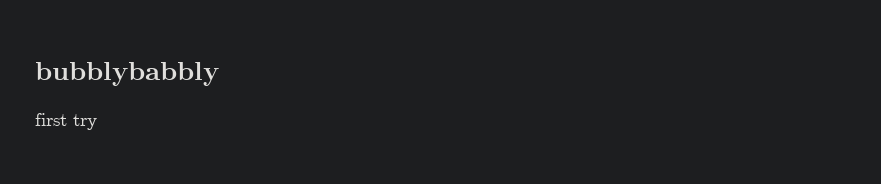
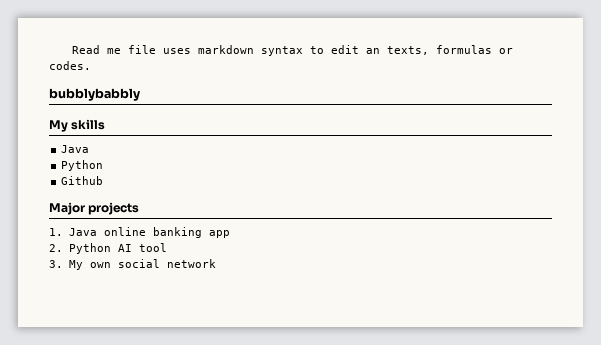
+ Read me file uses markdown syntax to edit an texts, formulas or codes.
  bubblybabbly
- first try
+ My skills
+ Java
+ Python
+ Github
+ Major projects
+ 1. Java online banking app
+ 2. Python AI tool
+ 3. My own social network

